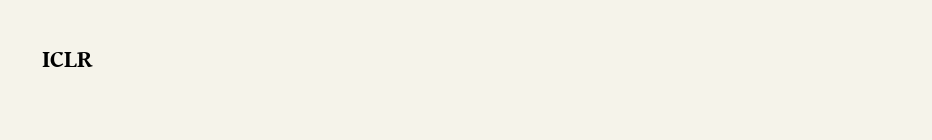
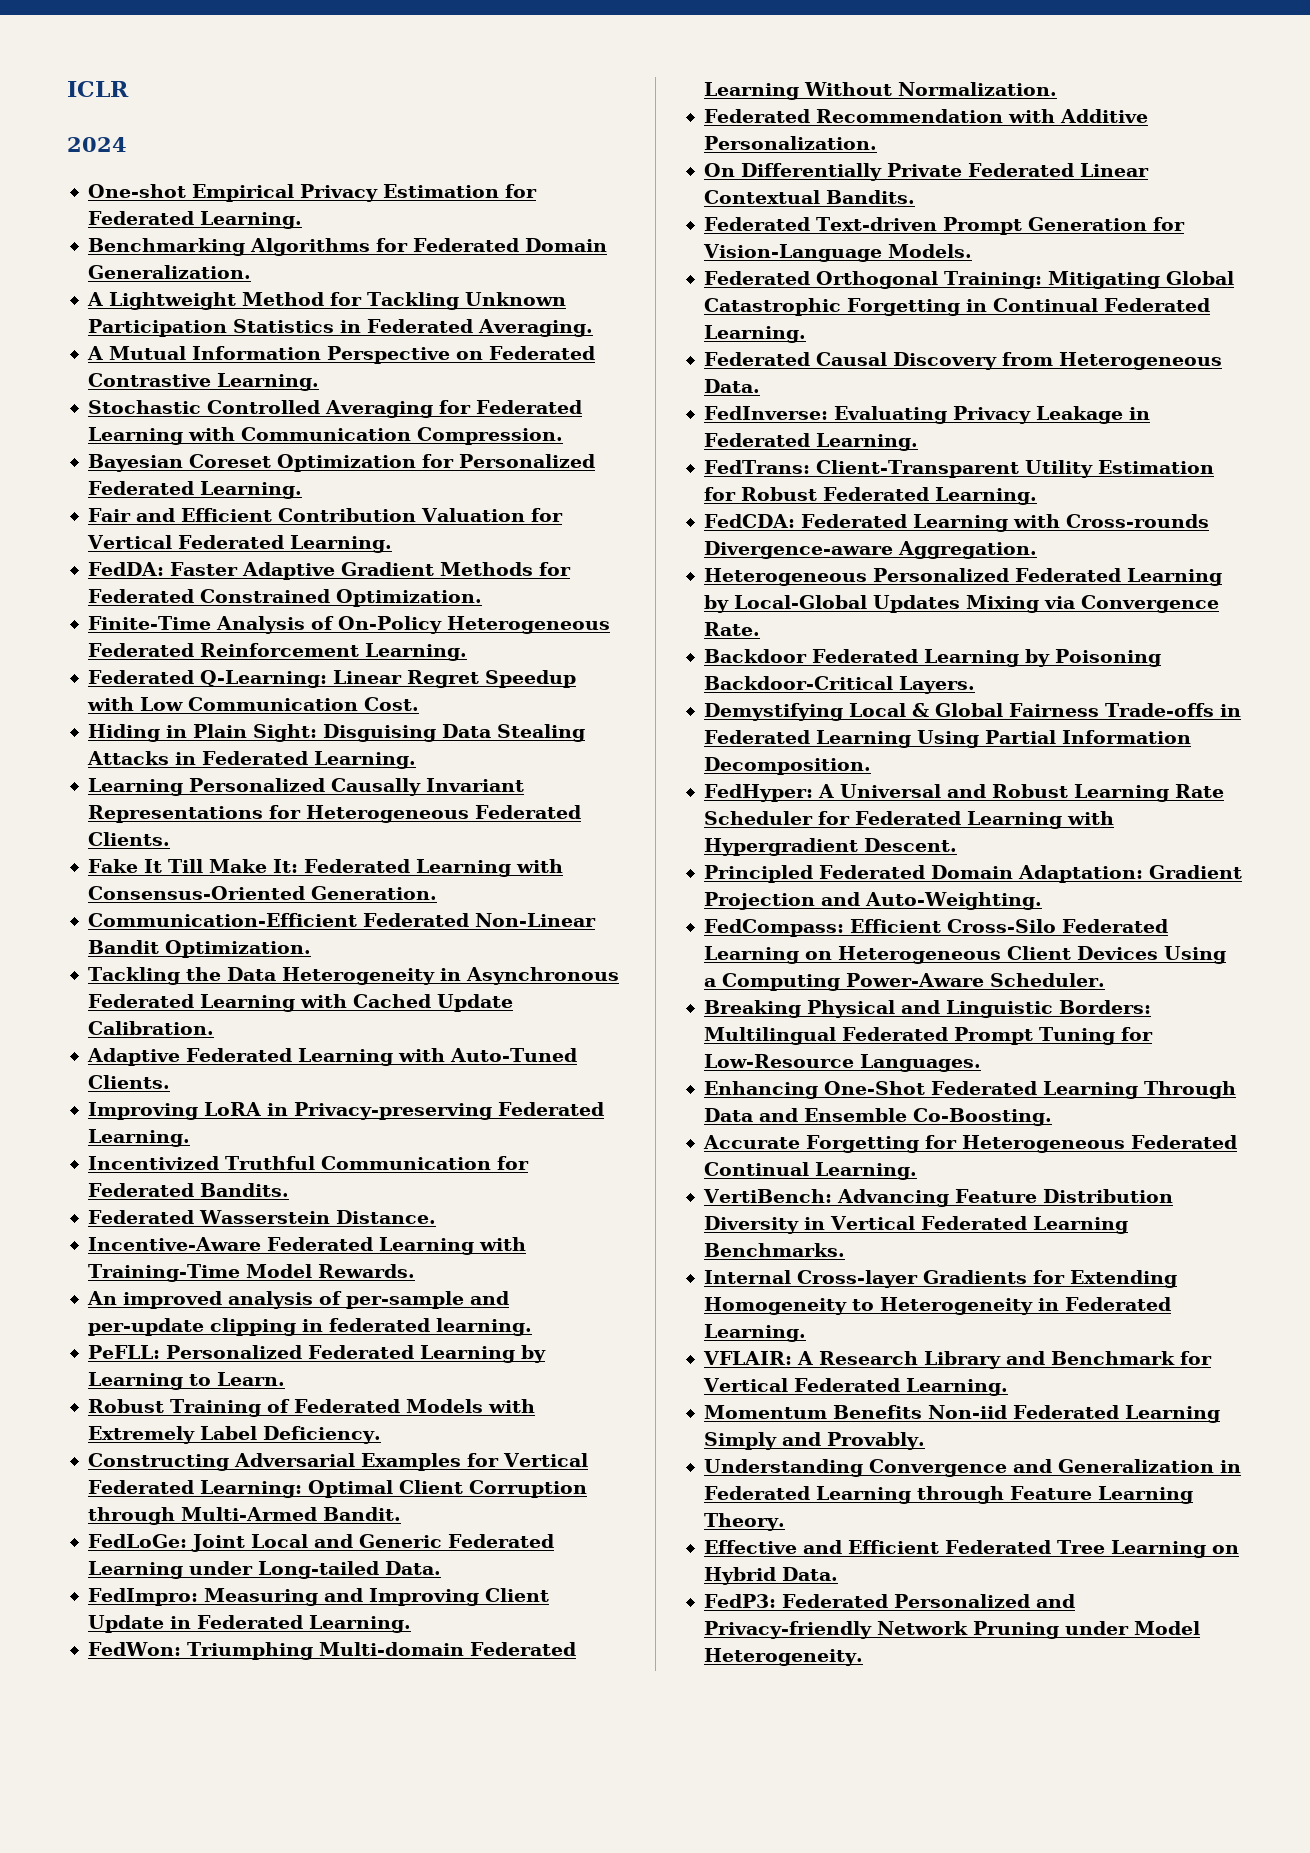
+ 2024
+ One-shot Empirical Privacy Estimation for Federated Learning.
+ Benchmarking Algorithms for Federated Domain Generalization.
+ A Lightweight Method for Tackling Unknown Participation Statistics in Federated Averaging.
+ A Mutual Information Perspective on Federated Contrastive Learning.
+ Stochastic Controlled Averaging for Federated Learning with Communication Compression.
+ Bayesian Coreset Optimization for Personalized Federated Learning.
+ Fair and Efficient Contribution Valuation for Vertical Federated Learning.
+ FedDA: Faster Adaptive Gradient Methods for Federated Constrained Optimization.
+ Finite-Time Analysis of On-Policy Heterogeneous Federated Reinforcement Learning.
+ Federated Q-Learning: Linear Regret Speedup with Low Communication Cost.
+ Hiding in Plain Sight: Disguising Data Stealing Attacks in Federated Learning.
+ Learning Personalized Causally Invariant Representations for Heterogeneous Federated Clients.
+ Fake It Till Make It: Federated Learning with Consensus-Oriented Generation.
+ Communication-Efficient Federated Non-Linear Bandit Optimization.
+ Tackling the Data Heterogeneity in Asynchronous Federated Learning with Cached Update Calibration.
+ Adaptive Federated Learning with Auto-Tuned Clients.
+ Improving LoRA in Privacy-preserving Federated Learning.
+ Incentivized Truthful Communication for Federated Bandits.
+ Federated Wasserstein Distance.
+ Incentive-Aware Federated Learning with Training-Time Model Rewards.
+ An improved analysis of per-sample and per-update clipping in federated learning.
+ PeFLL: Personalized Federated Learning by Learning to Learn.
+ Robust Training of Federated Models with Extremely Label Deficiency.
+ Constructing Adversarial Examples for Vertical Federated Learning: Optimal Client Corruption through Multi-Armed Bandit.
+ FedLoGe: Joint Local and Generic Federated Learning under Long-tailed Data.
+ FedImpro: Measuring and Improving Client Update in Federated Learning.
+ FedWon: Triumphing Multi-domain Federated Learning Without Normalization.
+ Federated Recommendation with Additive Personalization.
+ On Differentially Private Federated Linear Contextual Bandits.
+ Federated Text-driven Prompt Generation for Vision-Language Models.
+ Federated Orthogonal Training: Mitigating Global Catastrophic Forgetting in Continual Federated Learning.
+ Federated Causal Discovery from Heterogeneous Data.
+ FedInverse: Evaluating Privacy Leakage in Federated Learning.
+ FedTrans: Client-Transparent Utility Estimation for Robust Federated Learning.
+ FedCDA: Federated Learning with Cross-rounds Divergence-aware Aggregation.
+ Heterogeneous Personalized Federated Learning by Local-Global Updates Mixing via Convergence Rate.
+ Backdoor Federated Learning by Poisoning Backdoor-Critical Layers.
+ Demystifying Local & Global Fairness Trade-offs in Federated Learning Using Partial Information Decomposition.
+ FedHyper: A Universal and Robust Learning Rate Scheduler for Federated Learning with Hypergradient Descent.
+ Principled Federated Domain Adaptation: Gradient Projection and Auto-Weighting.
+ FedCompass: Efficient Cross-Silo Federated Learning on Heterogeneous Client Devices Using a Computing Power-Aware Scheduler.
+ Breaking Physical and Linguistic Borders: Multilingual Federated Prompt Tuning for Low-Resource Languages.
+ Enhancing One-Shot Federated Learning Through Data and Ensemble Co-Boosting.
+ Accurate Forgetting for Heterogeneous Federated Continual Learning.
+ VertiBench: Advancing Feature Distribution Diversity in Vertical Federated Learning Benchmarks.
+ Internal Cross-layer Gradients for Extending Homogeneity to Heterogeneity in Federated Learning.
+ VFLAIR: A Research Library and Benchmark for Vertical Federated Learning.
+ Momentum Benefits Non-iid Federated Learning Simply and Provably.
+ Understanding Convergence and Generalization in Federated Learning through Feature Learning Theory.
+ Effective and Efficient Federated Tree Learning on Hybrid Data.
+ FedP3: Federated Personalized and Privacy-friendly Network Pruning under Model Heterogeneity.

